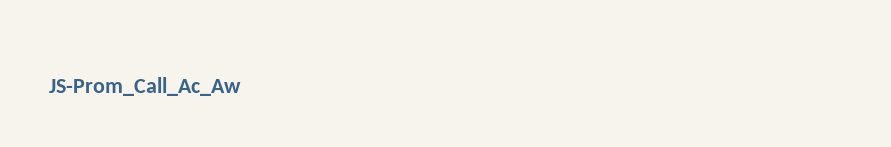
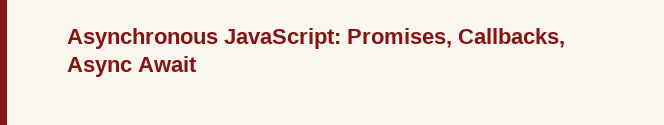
- JS-Prom_Call_Ac_Aw
+ Asynchronous JavaScript: Promises, Callbacks, Async Await

